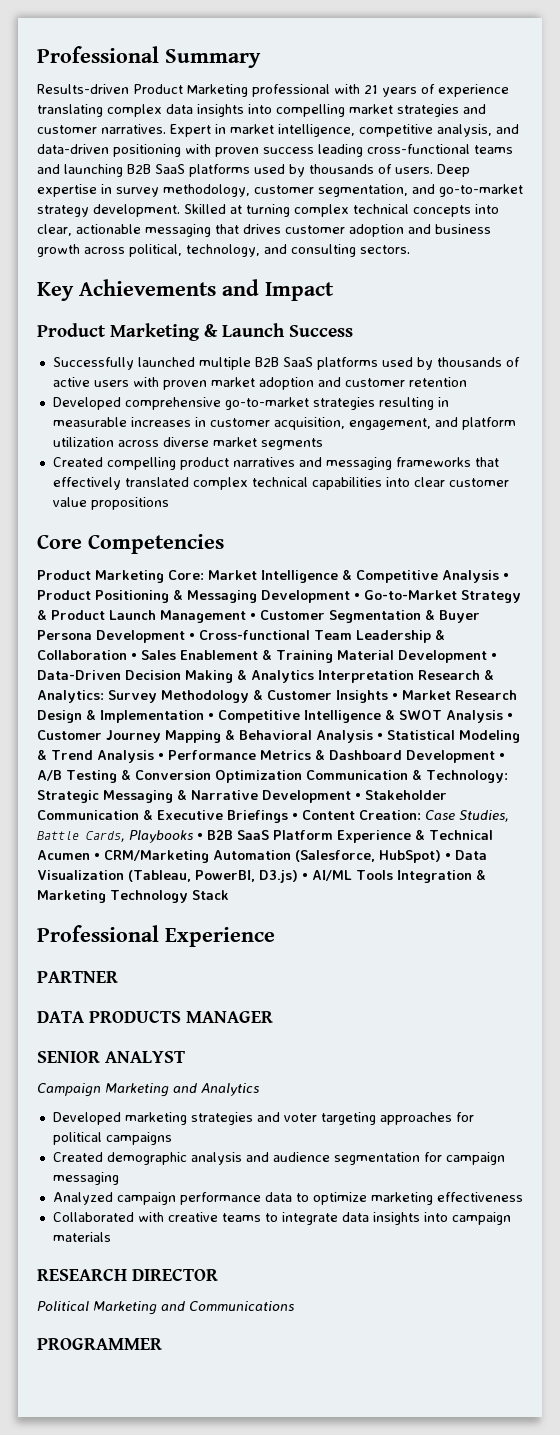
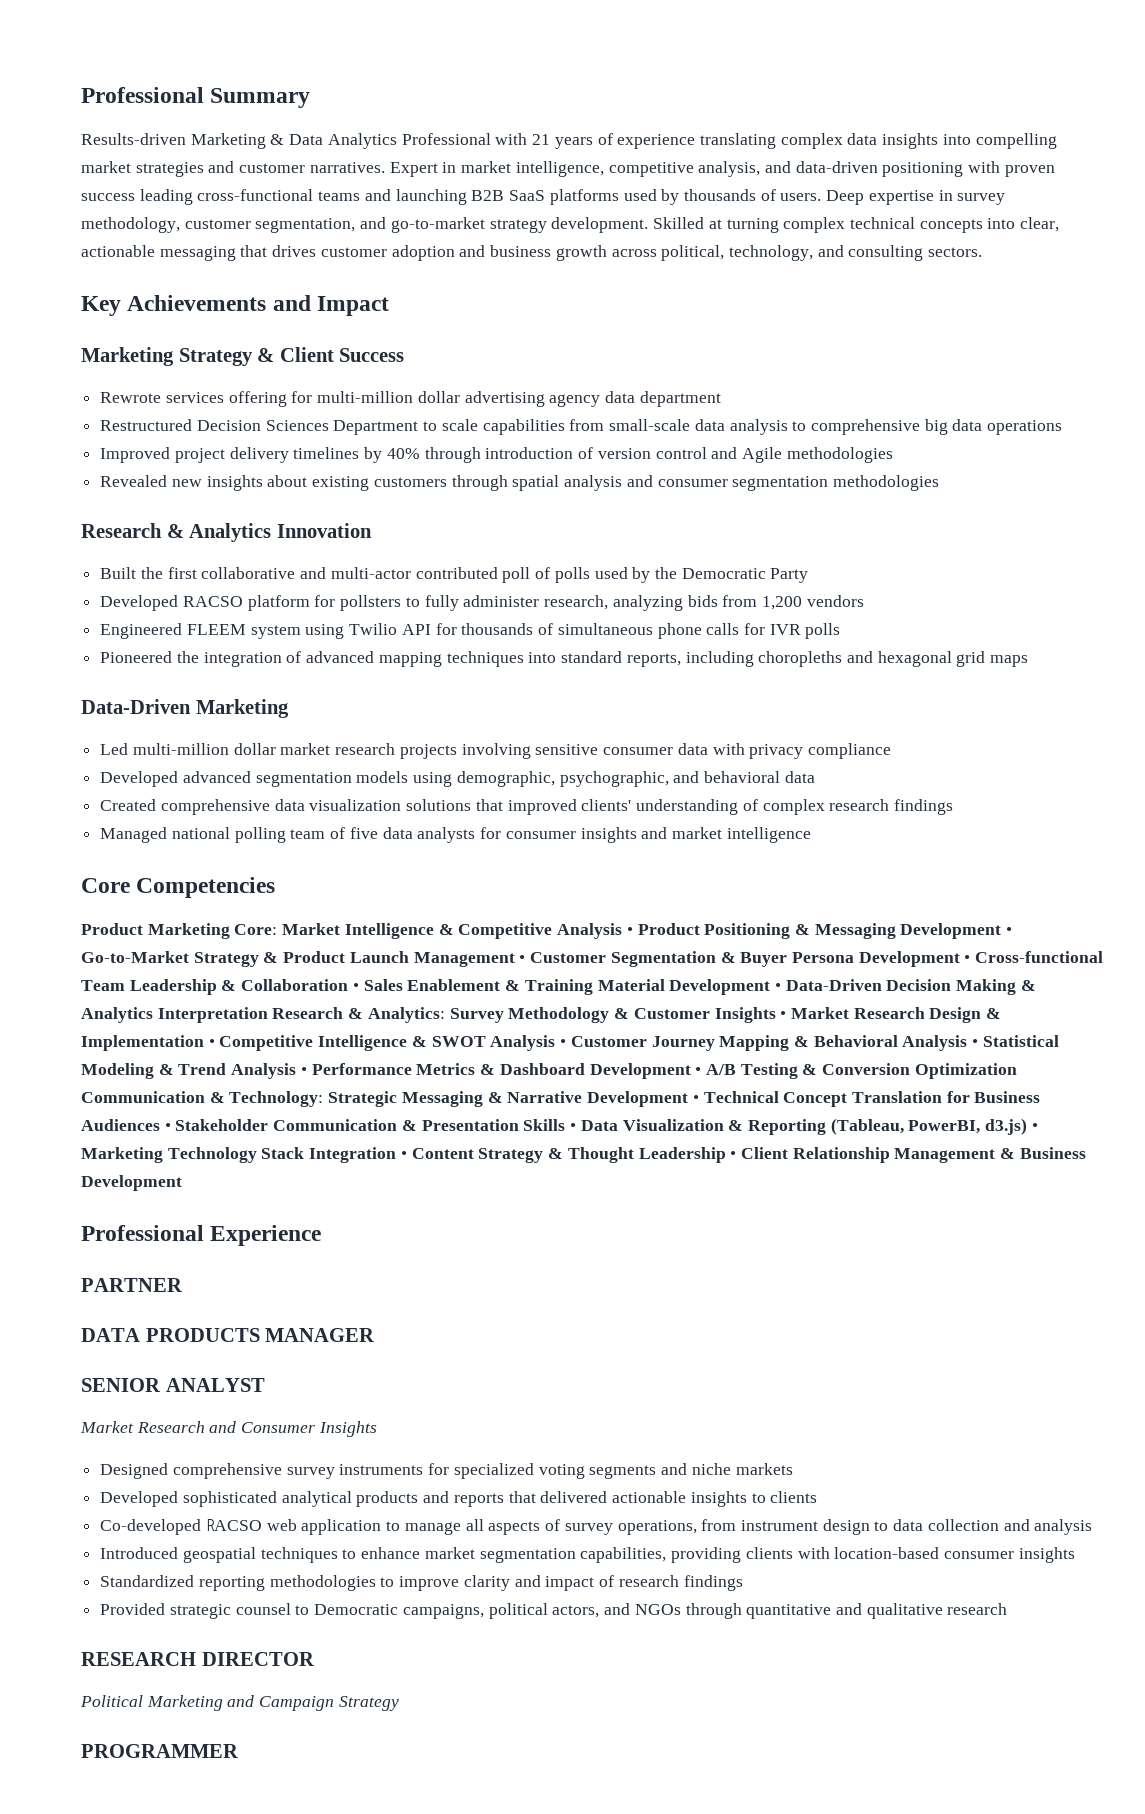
- Results-driven Product Marketing professional with 21 years of experience translating complex data insights into compelling market strategies and customer narratives.
+ Results-driven Marketing & Data Analytics Professional with 21 years of experience translating complex data insights into compelling market strategies and customer narratives.
- Product Marketing & Launch Success
- Successfully launched multiple B2B SaaS platforms used by thousands of active users with proven market adoption and customer retention
- Developed comprehensive go-to-market strategies resulting in measurable increases in customer acquisition, engagement, and platform utilization across diverse market segments
- Created compelling product narratives and messaging frameworks that effectively translated complex technical capabilities into clear customer value propositions
+ Marketing Strategy & Client Success
+ Rewrote services offering for multi-million dollar advertising agency data department
+ Restructured Decision Sciences Department to scale capabilities from small-scale data analysis to comprehensive big data operations
+ Improved project delivery timelines by 40% through introduction of version control and Agile methodologies
+ Revealed new insights about existing customers through spatial analysis and consumer segmentation methodologies
+ Research & Analytics Innovation
+ Built the first collaborative and multi-actor contributed poll of polls used by the Democratic Party
+ Developed RACSO platform for pollsters to fully administer research, analyzing bids from 1,200 vendors
+ Engineered FLEEM system using Twilio API for thousands of simultaneous phone calls for IVR polls
+ Pioneered the integration of advanced mapping techniques into standard reports, including choropleths and hexagonal grid maps
+ Data-Driven Marketing
+ Led multi-million dollar market research projects involving sensitive consumer data with privacy compliance
+ Developed advanced segmentation models using demographic, psychographic, and behavioral data
+ Created comprehensive data visualization solutions that improved clients' understanding of complex research findings
+ Managed national polling team of five data analysts for consumer insights and market intelligence
- Strategic Messaging & Narrative Development • Stakeholder Communication & Executive Briefings • Content Creation: Case Studies, Battle Cards, Playbooks • B2B SaaS Platform Experience & Technical Acumen • CRM/Marketing Automation (Salesforce, HubSpot) • Data Visualization (Tableau, PowerBI, D3.js) • AI/ML Tools Integration & Marketing Technology Stack
+ Strategic Messaging & Narrative Development • Technical Concept Translation for Business Audiences • Stakeholder Communication & Presentation Skills • Data Visualization & Reporting (Tableau, PowerBI, d3.js) • Marketing Technology Stack Integration • Content Strategy & Thought Leadership • Client Relationship Management & Business Development
- Campaign Marketing and Analytics
- Developed marketing strategies and voter targeting approaches for political campaigns
- Created demographic analysis and audience segmentation for campaign messaging
- Analyzed campaign performance data to optimize marketing effectiveness
- Collaborated with creative teams to integrate data insights into campaign materials
+ Market Research and Consumer Insights
+ Designed comprehensive survey instruments for specialized voting segments and niche markets
+ Developed sophisticated analytical products and reports that delivered actionable insights to clients
+ Co-developed RACSO web application to manage all aspects of survey operations, from instrument design to data collection and analysis
+ Introduced geospatial techniques to enhance market segmentation capabilities, providing clients with location-based consumer insights
+ Standardized reporting methodologies to improve clarity and impact of research findings
+ Provided strategic counsel to Democratic campaigns, political actors, and NGOs through quantitative and qualitative research
- Political Marketing and Communications
+ Political Marketing and Campaign Strategy

